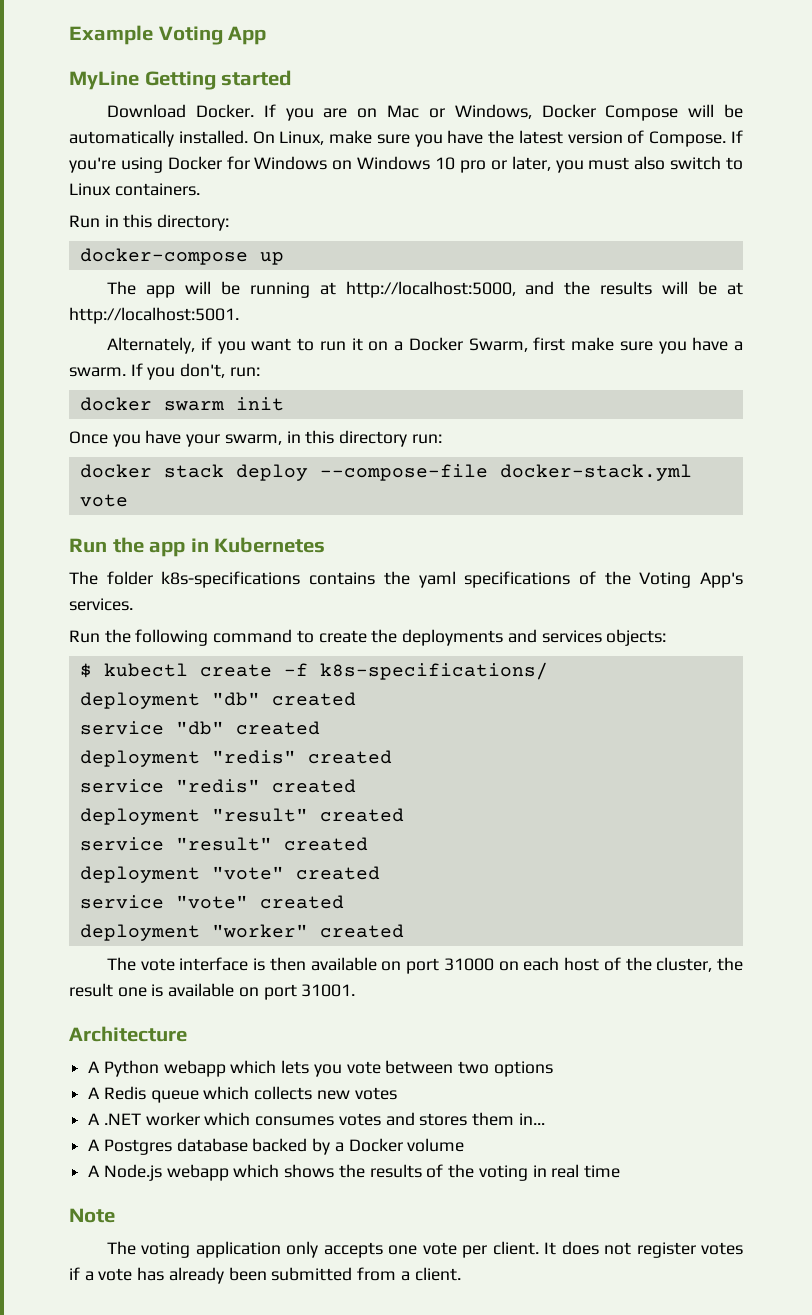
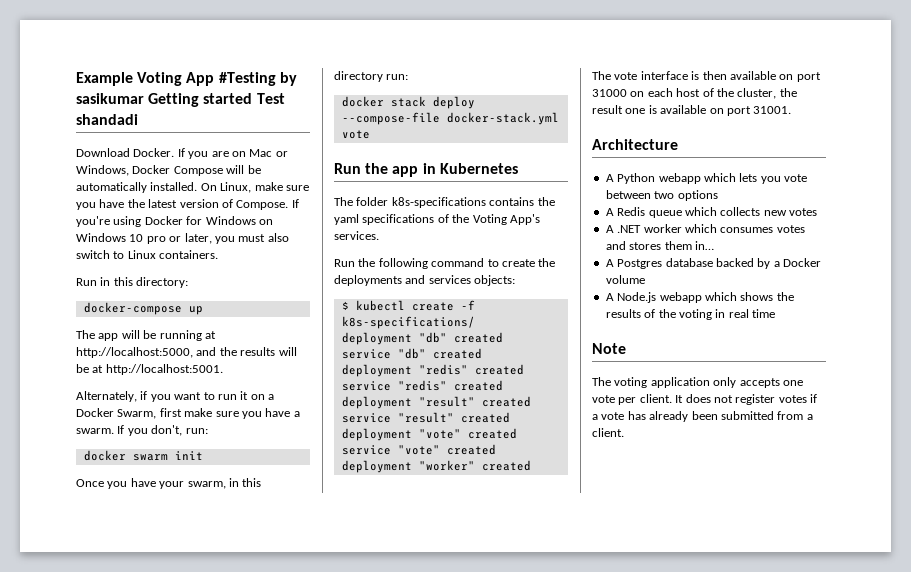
- Example Voting App
- MyLine Getting started
+ Example Voting App #Testing by sasikumar Getting started Test shandadi

